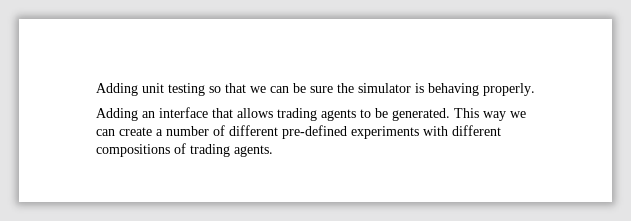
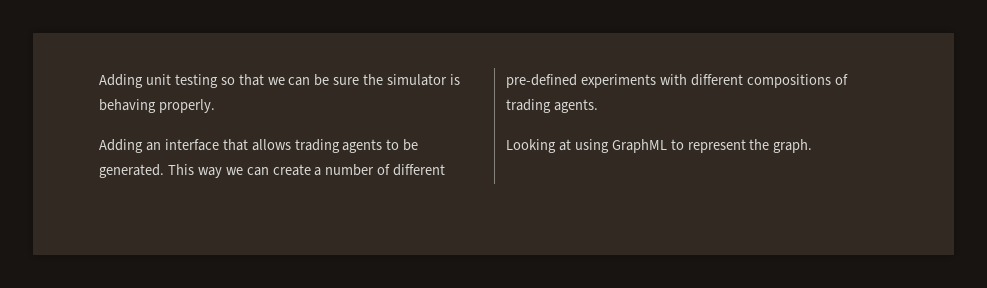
+ Looking at using GraphML to represent the graph.

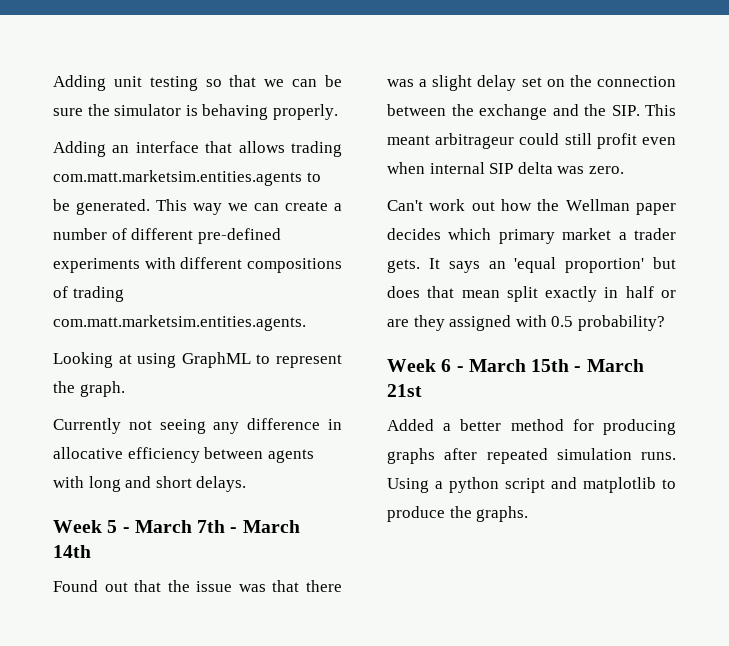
- Adding an interface that allows trading agents to be generated.
+ Adding an interface that allows trading com.matt.marketsim.entities.agents to be generated.
- This way we can create a number of different pre-defined experiments with different compositions of trading agents.
+ This way we can create a number of different pre-defined experiments with different compositions of trading com.matt.marketsim.entities.agents.
+ Currently not seeing any difference in allocative efficiency between agents with long and short delays.
+ Week 5 - March 7th - March 14th
+ Found out that the issue was that there was a slight delay set on the connection between the exchange and the SIP. This meant arbitrageur could still profit even when internal SIP delta was zero.
+ Can't work out how the Wellman paper decides which primary market a trader gets. It says an 'equal proportion' but does that mean split exactly in half or are they assigned with 0.5 probability?
+ Week 6 - March 15th - March 21st
+ Added a better method for producing graphs after repeated simulation runs. Using a python script and matplotlib to produce the graphs.

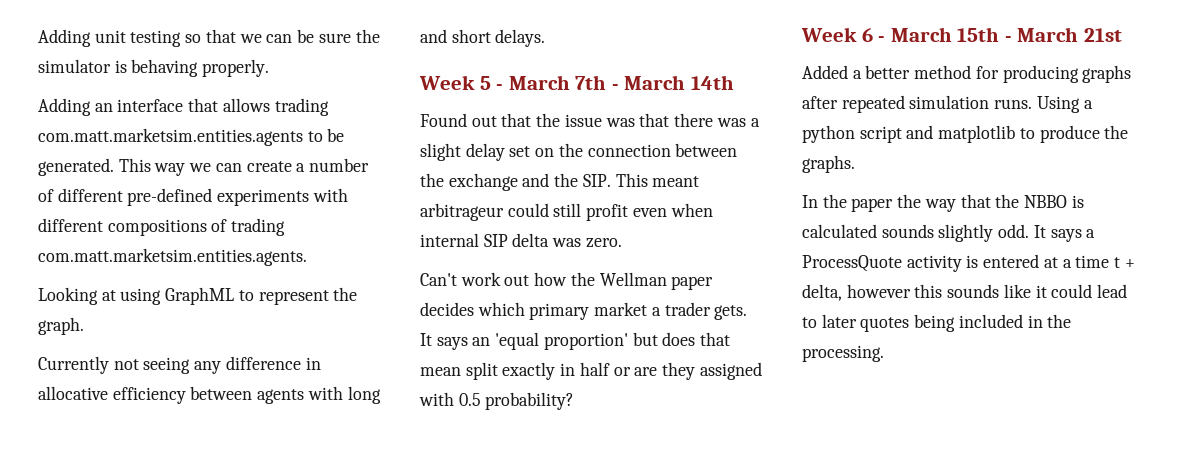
+ In the paper the way that the NBBO is calculated sounds slightly odd. It says a ProcessQuote activity is entered at a time t + delta, however this sounds like it could lead to later quotes being included in the processing.

